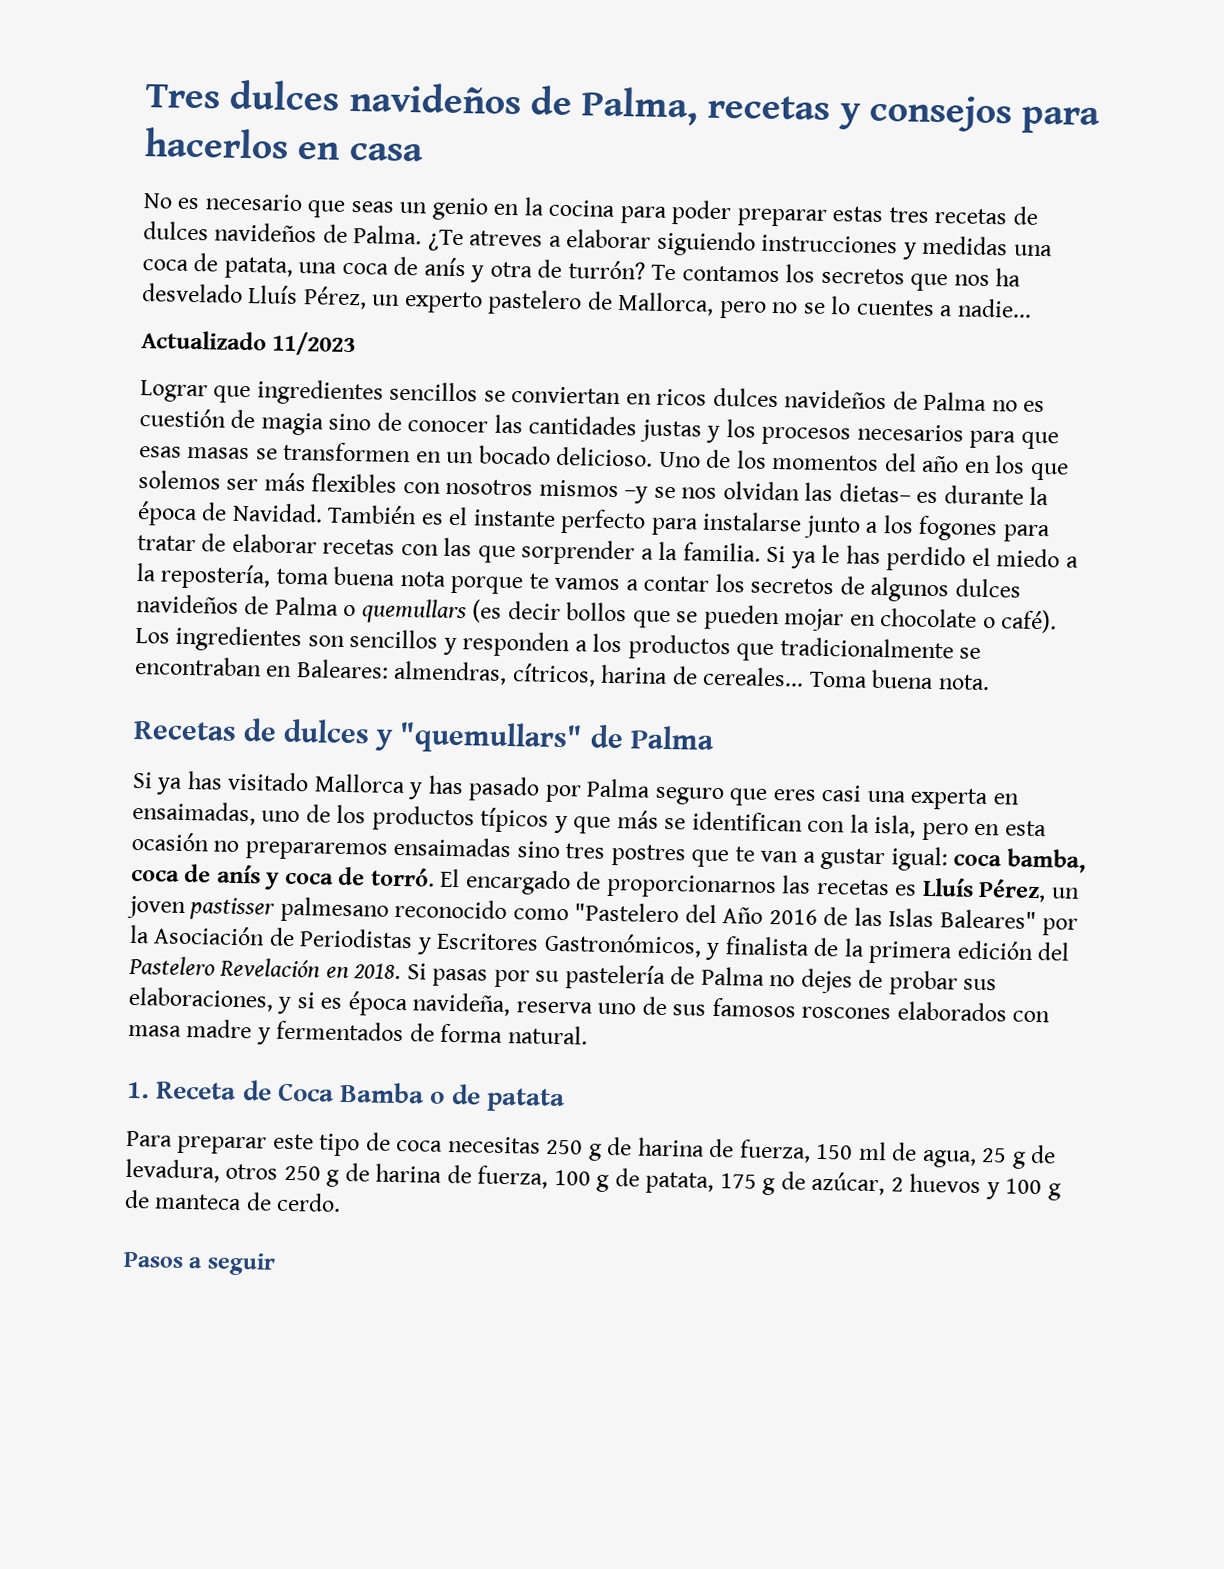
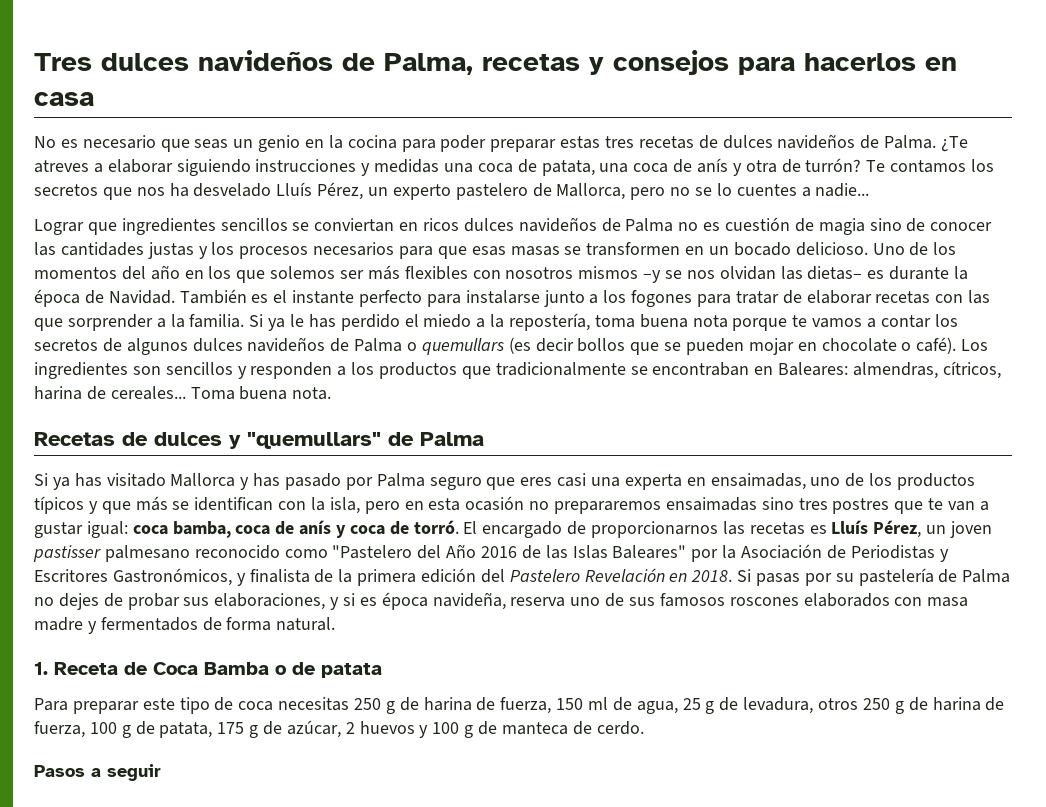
- Actualizado 11/2023

